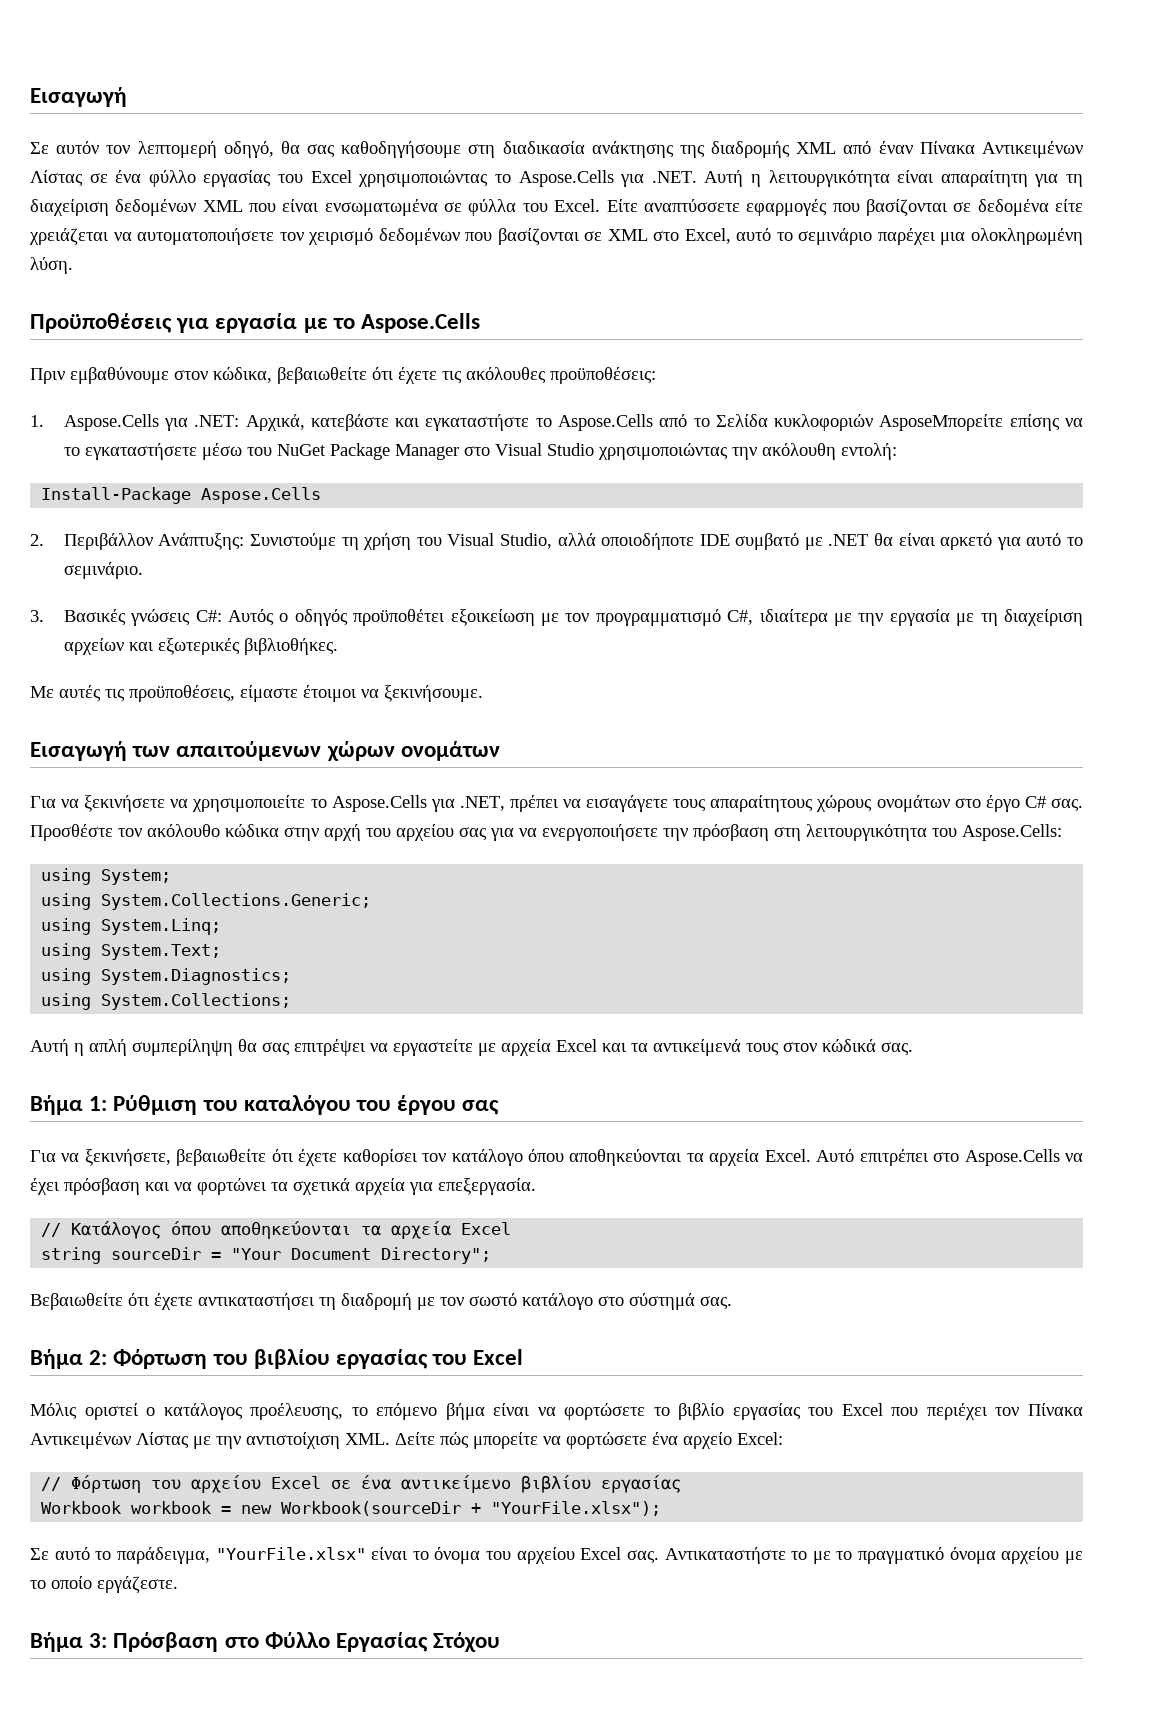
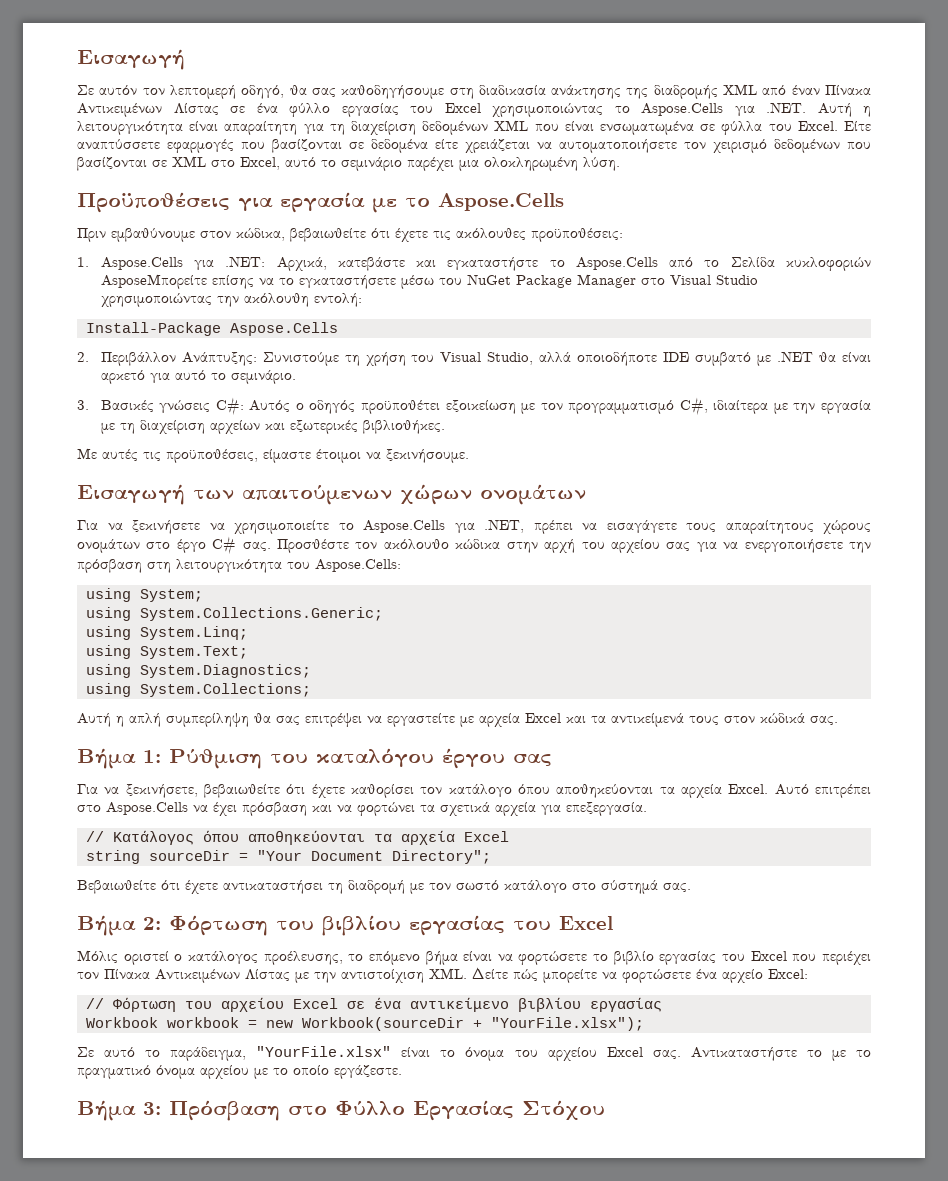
- Βήμα 1: Ρύθμιση του καταλόγου του έργου σας
+ Βήμα 1: Ρύθμιση του καταλόγου έργου σας

